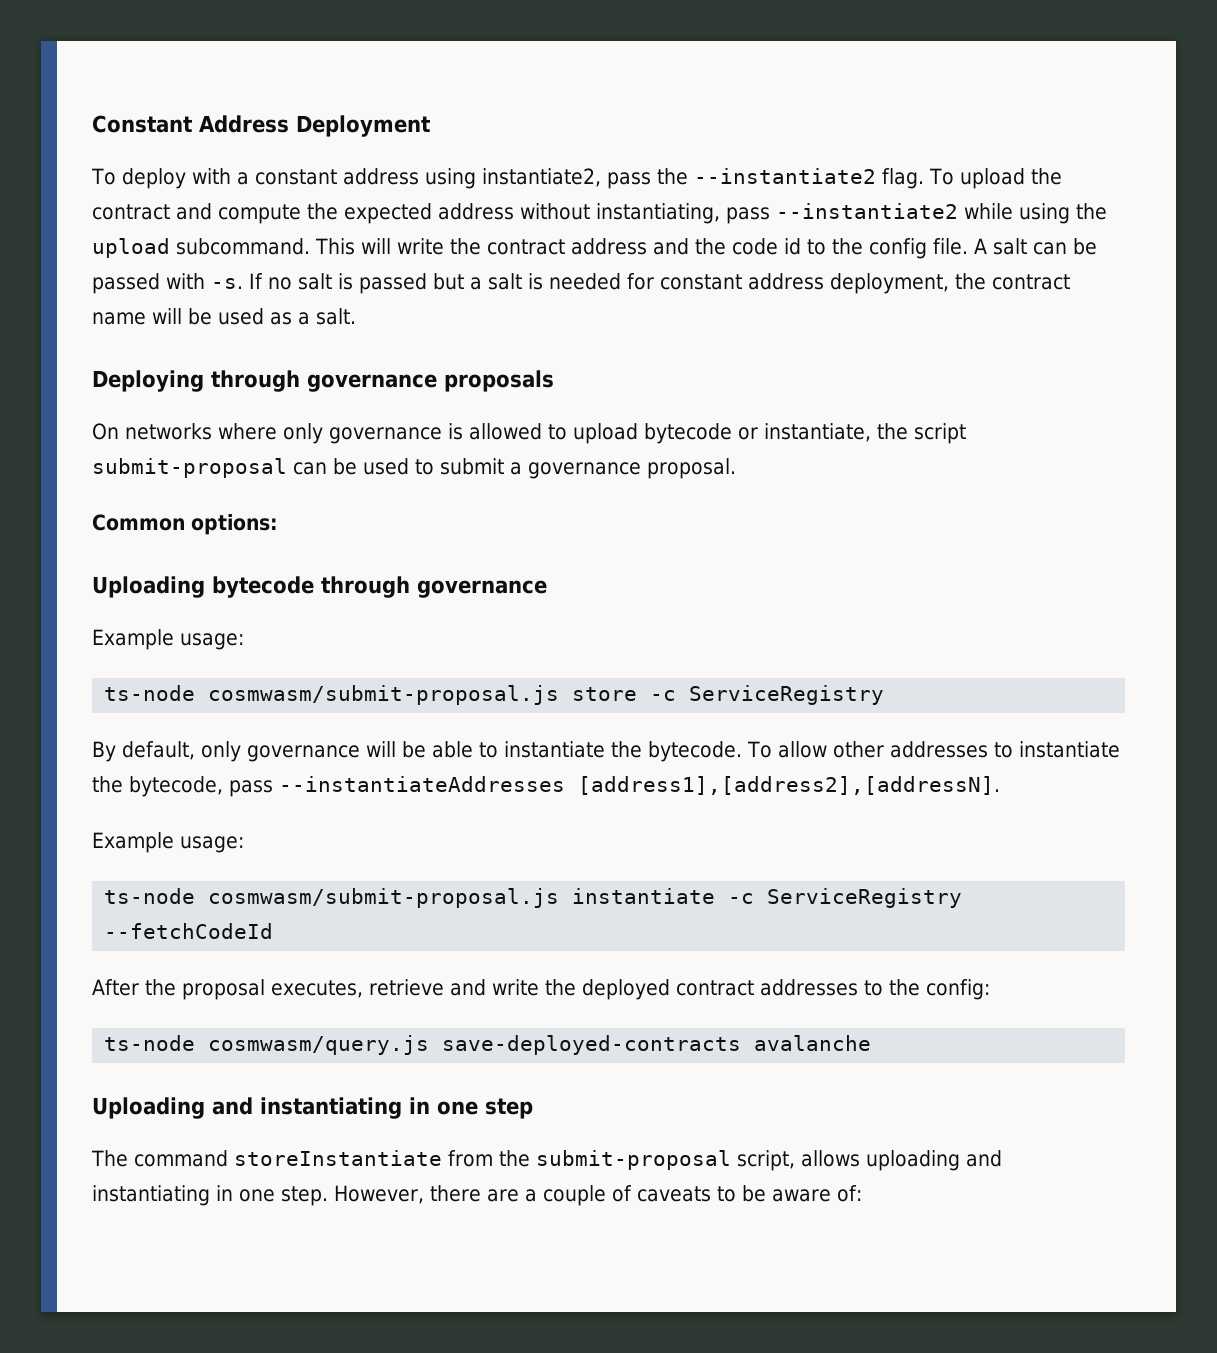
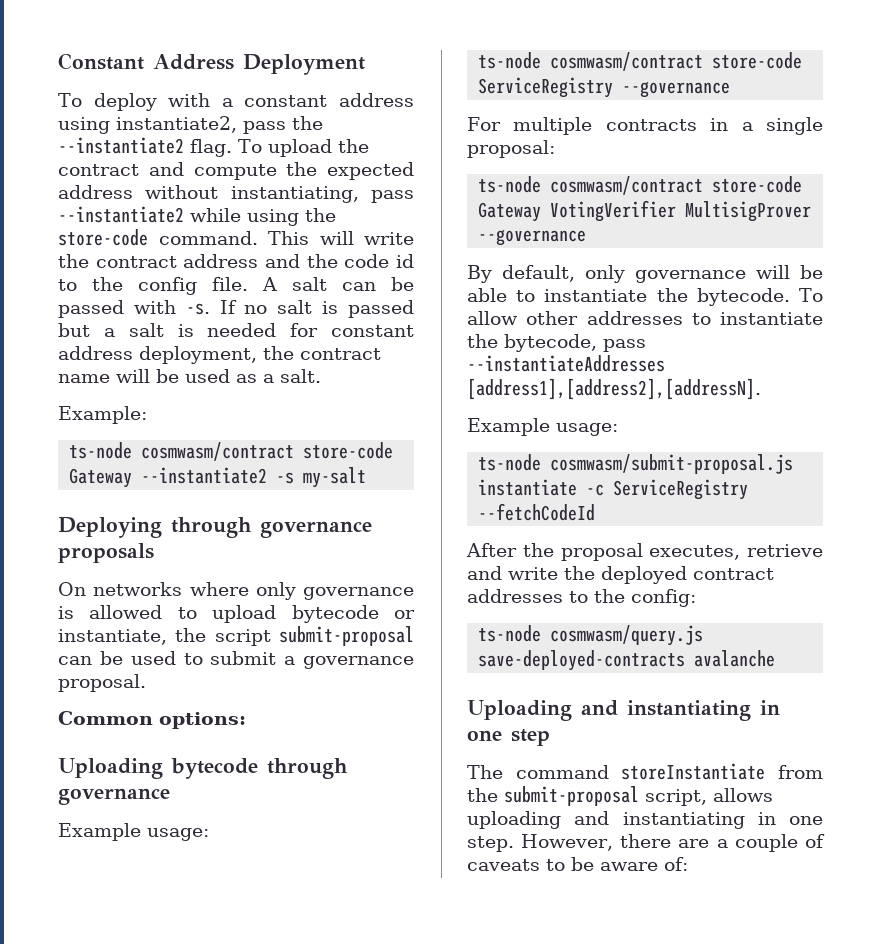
- To upload the contract and compute the expected address without instantiating, pass --instantiate2 while using the upload subcommand.
+ To upload the contract and compute the expected address without instantiating, pass --instantiate2 while using the store-code command.
+ Example:
+ ts-node cosmwasm/contract store-code Gateway --instantiate2 -s my-salt
- ts-node cosmwasm/submit-proposal.js store -c ServiceRegistry
+ ts-node cosmwasm/contract store-code ServiceRegistry --governance
+ For multiple contracts in a single proposal:
+ ts-node cosmwasm/contract store-code Gateway VotingVerifier MultisigProver --governance

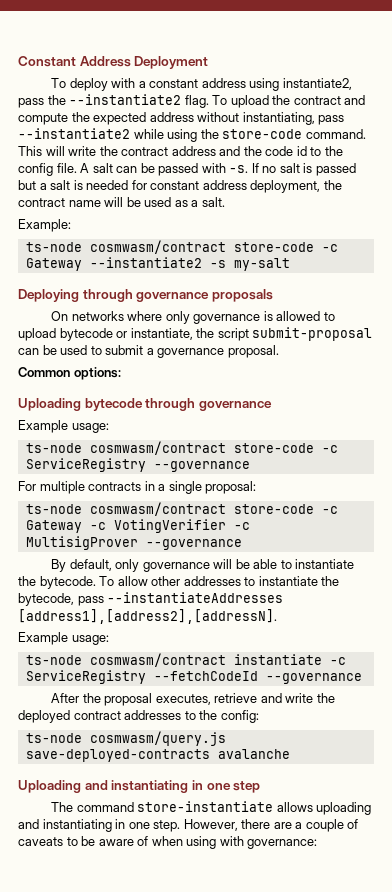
- ts-node cosmwasm/contract store-code Gateway --instantiate2 -s my-salt
+ ts-node cosmwasm/contract store-code -c Gateway --instantiate2 -s my-salt
- ts-node cosmwasm/contract store-code ServiceRegistry --governance
+ ts-node cosmwasm/contract store-code -c ServiceRegistry --governance
- ts-node cosmwasm/contract store-code Gateway VotingVerifier MultisigProver --governance
+ ts-node cosmwasm/contract store-code -c Gateway -c VotingVerifier -c MultisigProver --governance
- ts-node cosmwasm/submit-proposal.js instantiate -c ServiceRegistry --fetchCodeId
+ ts-node cosmwasm/contract instantiate -c ServiceRegistry --fetchCodeId --governance
- The command storeInstantiate from the submit-proposal script, allows uploading and instantiating in one step.
+ The command store-instantiate allows uploading and instantiating in one step.
- However, there are a couple of caveats to be aware of:
+ However, there are a couple of caveats to be aware of when using with governance:

